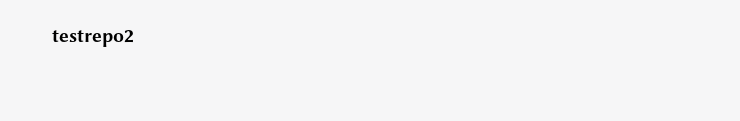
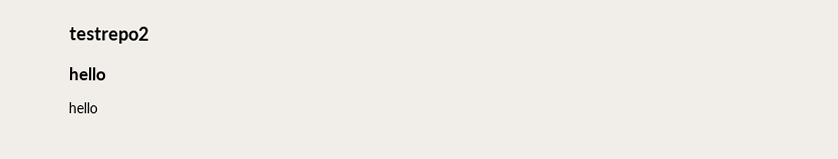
  testrepo2
+ hello
+ hello

